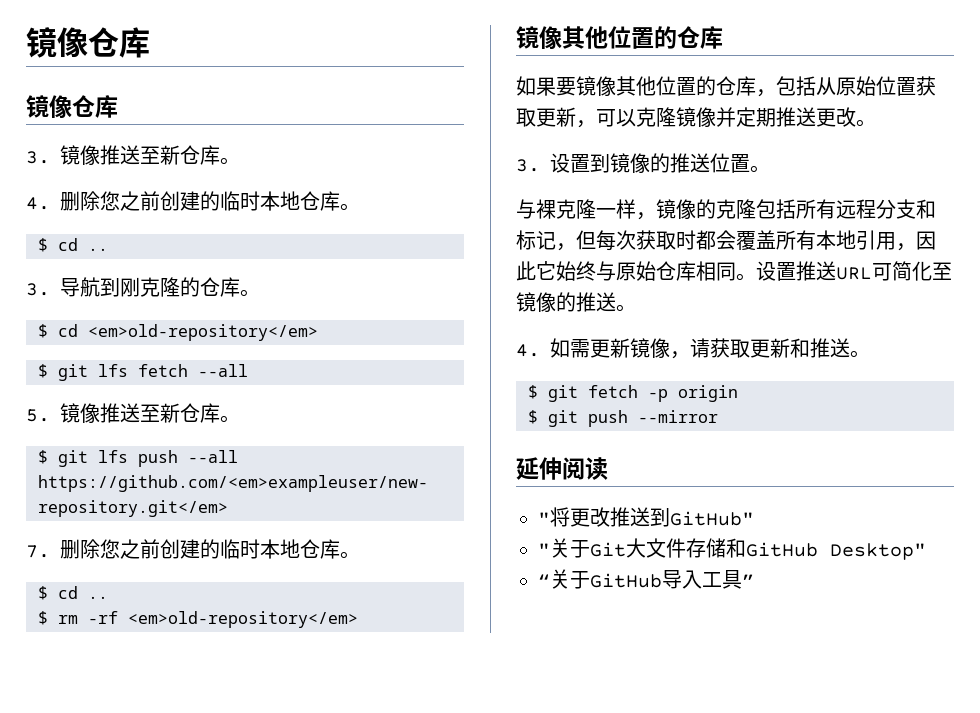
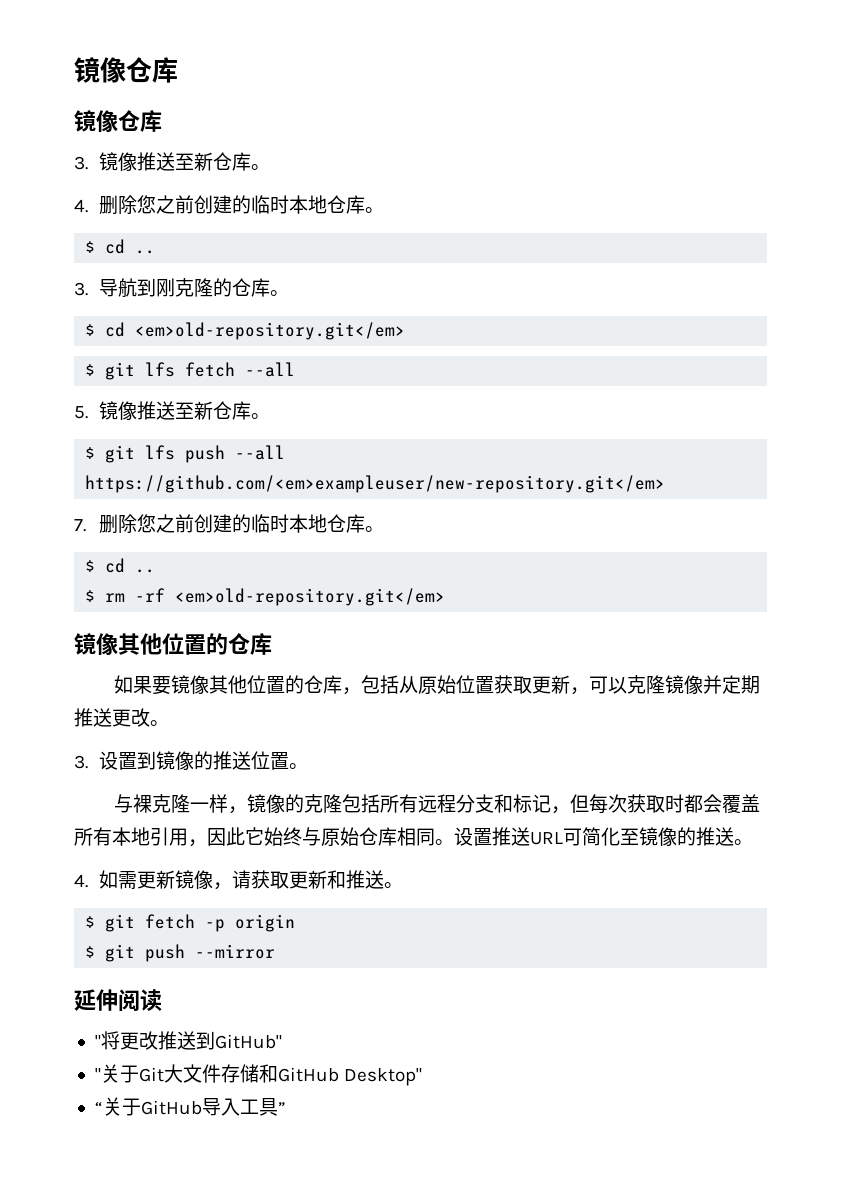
- $ cd <em>old-repository</em>
+ $ cd <em>old-repository.git</em>
- $ rm -rf <em>old-repository</em>
+ $ rm -rf <em>old-repository.git</em>

